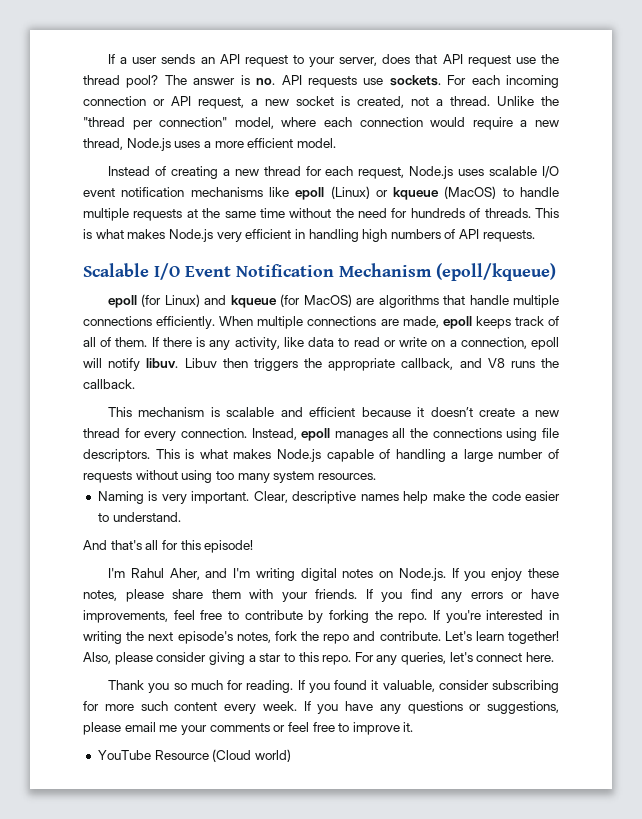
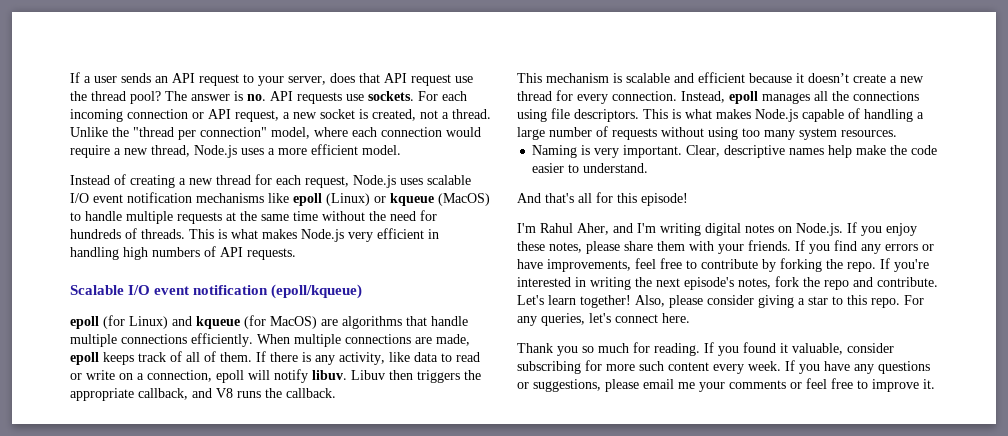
- Scalable I/O Event Notification Mechanism (epoll/kqueue)
+ Scalable I/O event notification (epoll/kqueue)
- YouTube Resource (Cloud world)

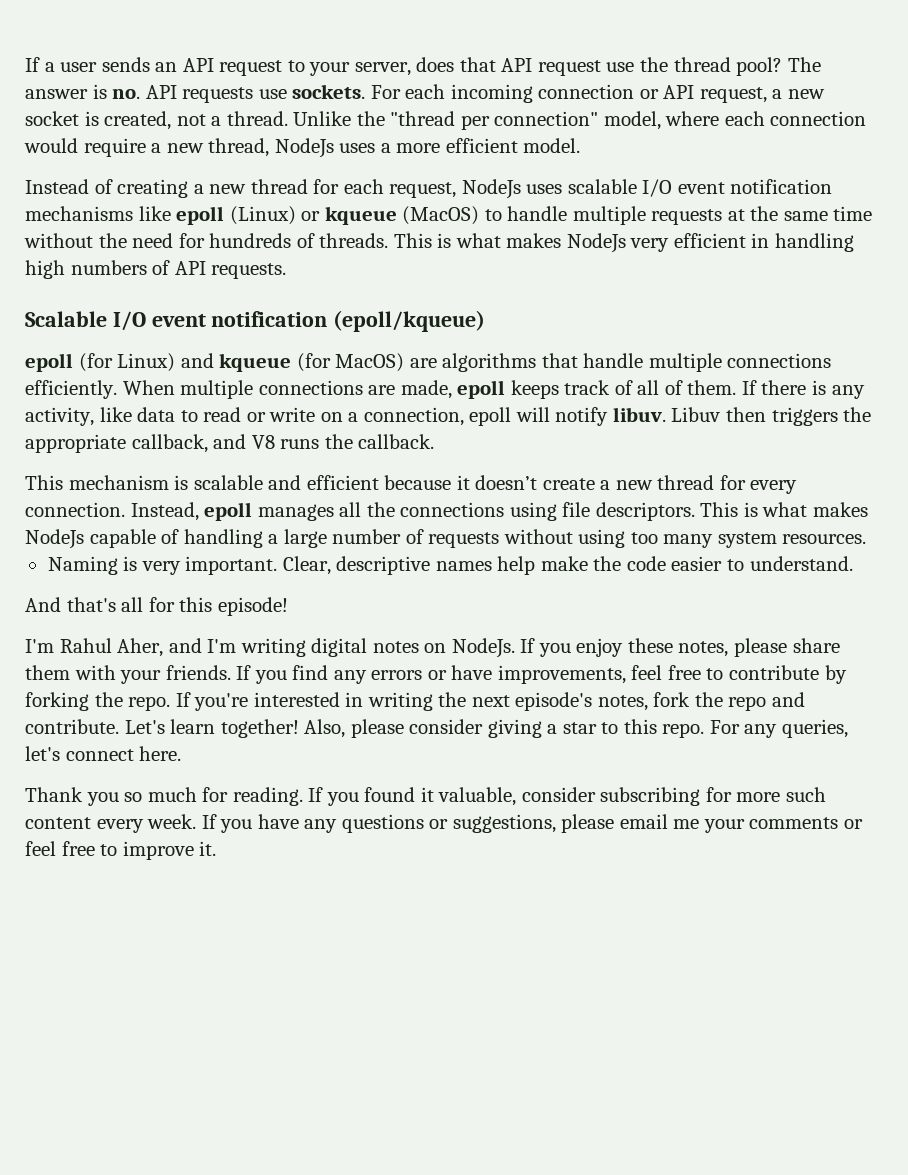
- Unlike the "thread per connection" model, where each connection would require a new thread, Node.js uses a more efficient model.
+ Unlike the "thread per connection" model, where each connection would require a new thread, NodeJs uses a more efficient model.
- Instead of creating a new thread for each request, Node.js uses scalable I/O event notification mechanisms like epoll (Linux) or kqueue (MacOS) to handle multiple requests at the same time without the need for hundreds of threads.
+ Instead of creating a new thread for each request, NodeJs uses scalable I/O event notification mechanisms like epoll (Linux) or kqueue (MacOS) to handle multiple requests at the same time without the need for hundreds of threads.
- This is what makes Node.js very efficient in handling high numbers of API requests.
+ This is what makes NodeJs very efficient in handling high numbers of API requests.
- This is what makes Node.js capable of handling a large number of requests without using too many system resources.
+ This is what makes NodeJs capable of handling a large number of requests without using too many system resources.
- I'm Rahul Aher, and I'm writing digital notes on Node.js. If you enjoy these notes, please share them with your friends.
+ I'm Rahul Aher, and I'm writing digital notes on NodeJs. If you enjoy these notes, please share them with your friends.

